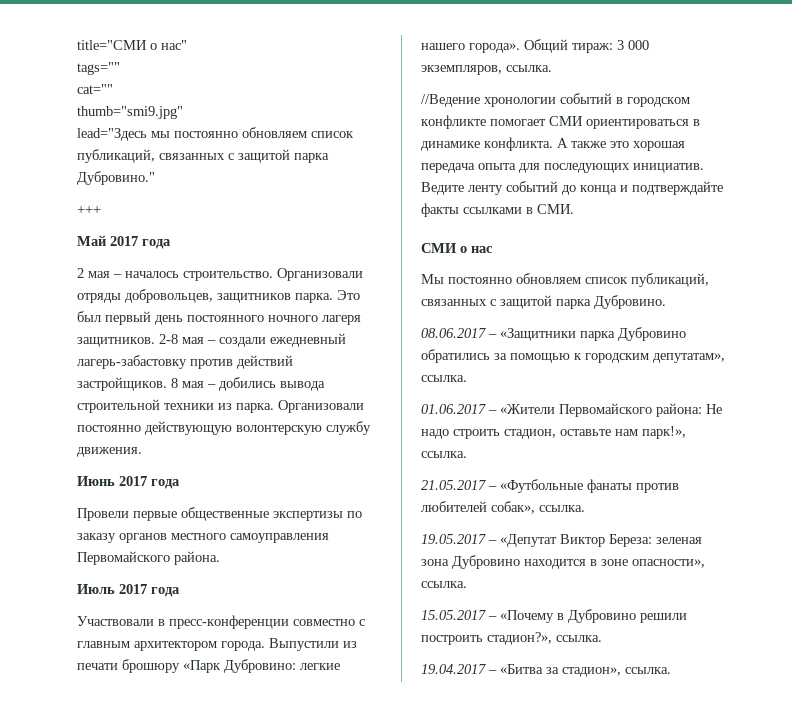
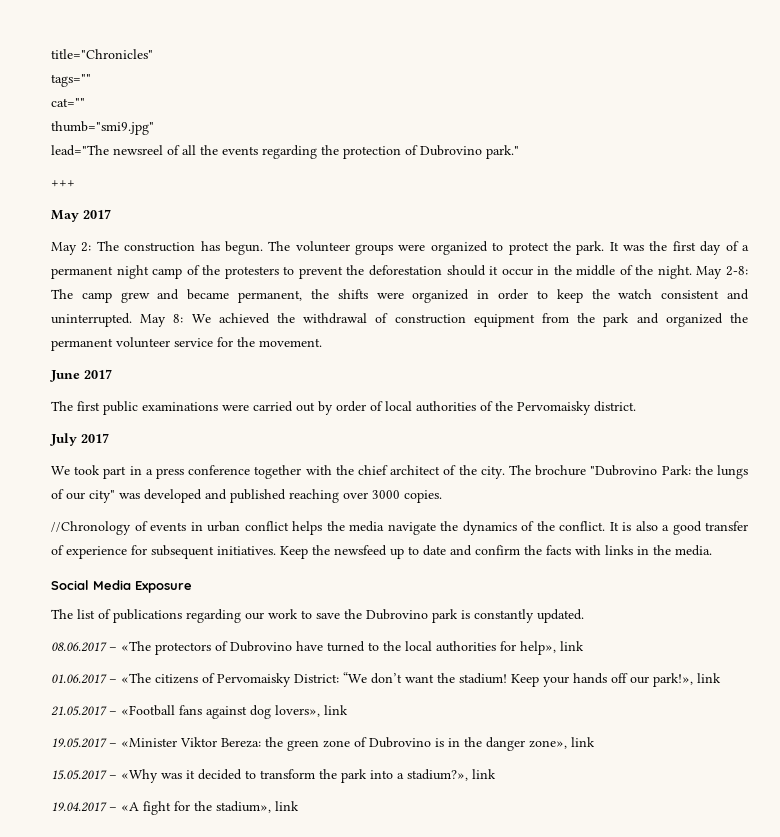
- title="CМИ о нас"
+ title="Chronicles"
- lead="Здесь мы постоянно обновляем список публикаций, связанных с защитой парка Дубровино."
+ lead="The newsreel of all the events regarding the protection of Dubrovino park."
- Май 2017 года
- 2 мая – началось строительство. Организовали отряды добровольцев, защитников парка. Это был первый день постоянного ночного лагеря защитников. 2-8 мая – создали ежедневный лагерь-забастовку против действий застройщиков. 8 мая – добились вывода строительной техники из парка. Организовали постоянно действующую волонтерскую службу движения.
- Июнь 2017 года
- Провели первые общественные экспертизы по заказу органов местного самоуправления Первомайского района.
- Июль 2017 года
- Участвовали в пресс-конференции совместно с главным архитектором города. Выпустили из печати брошюру «Парк Дубровино: легкие нашего города». Общий тираж: 3 000 экземпляров, ccылка.
- //Ведение хронологии событий в городском конфликте помогает СМИ ориентироваться в динамике конфликта. А также это хорошая передача опыта для последующих инициатив. Ведите ленту событий до конца и подтверждайте факты ссылками в СМИ.
- СМИ о нас
- Мы постоянно обновляем список публикаций, связанных с защитой парка Дубровино.
- 08.06.2017 – «Защитники парка Дубровино обратились за помощью к городским депутатам», ссылка.
- 01.06.2017 – «Жители Первомайского района: Не надо строить стадион, оставьте нам парк!», ссылка.
- 21.05.2017 – «Футбольные фанаты против любителей собак», ссылка.
- 19.05.2017 – «Депутат Виктор Береза: зеленая зона Дубровино находится в зоне опасности», ссылка.
- 15.05.2017 – «Почему в Дубровино решили построить стадион?», ссылка.
- 19.04.2017 – «Битва за стадион», ссылка.
+ May 2017
+ May 2: The construction has begun. The volunteer groups were organized to protect the park. It was the first day of a permanent night camp of the protesters to prevent the deforestation should it occur in the middle of the night. May 2-8: The camp grew and became permanent, the shifts were organized in order to keep the watch consistent and uninterrupted. May 8: We achieved the withdrawal of construction equipment from the park and organized the permanent volunteer service for the movement.
+ June 2017
+ The first public examinations were carried out by order of local authorities of the Pervomaisky district.
+ July 2017
+ We took part in a press conference together with the chief architect of the city. The brochure "Dubrovino Park: the lungs of our city" was developed and published reaching over 3000 copies.
+ //Chronology of events in urban conflict helps the media navigate the dynamics of the conflict. It is also a good transfer of experience for subsequent initiatives. Keep the newsfeed up to date and confirm the facts with links in the media.
+ Social Media Exposure
+ The list of publications regarding our work to save the Dubrovino park is constantly updated.
+ 08.06.2017 – «The protectors of Dubrovino have turned to the local authorities for help», link
+ 01.06.2017 – «The citizens of Pervomaisky District: “We don’t want the stadium! Keep your hands off our park!», link
+ 21.05.2017 – «Football fans against dog lovers», link
+ 19.05.2017 – «Minister Viktor Bereza: the green zone of Dubrovino is in the danger zone», link
+ 15.05.2017 – «Why was it decided to transform the park into a stadium?», link
+ 19.04.2017 – «A fight for the stadium», link

